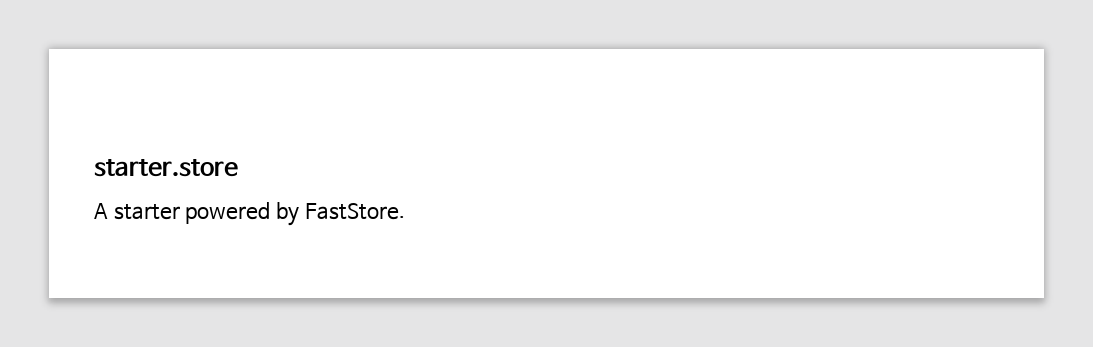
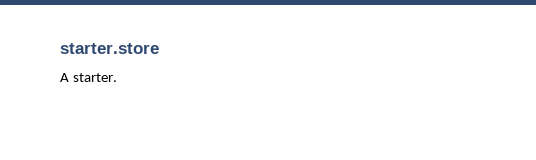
- A starter powered by FastStore.
+ A starter.

